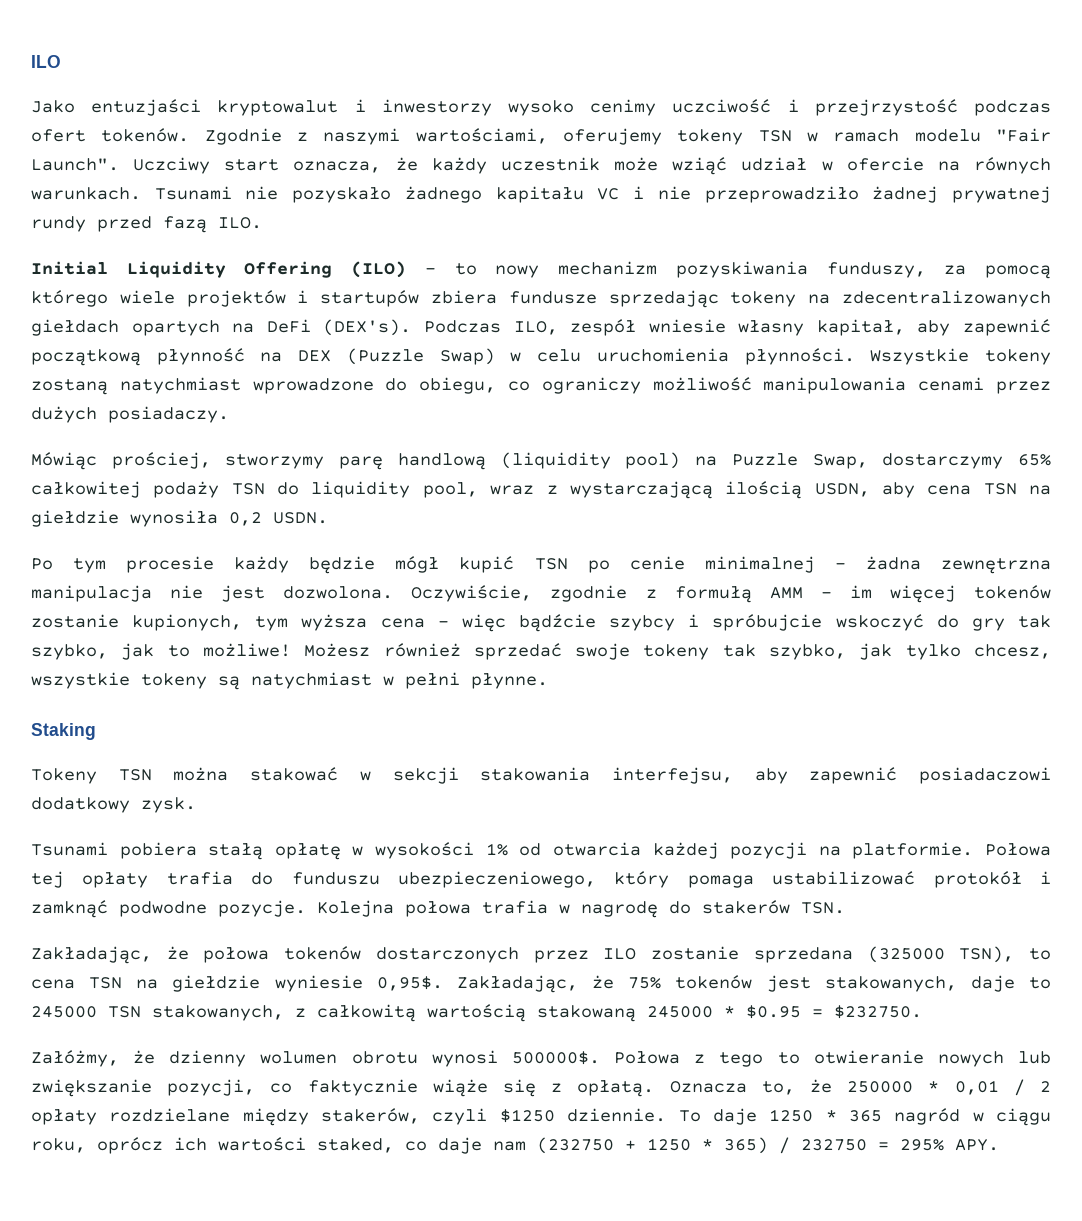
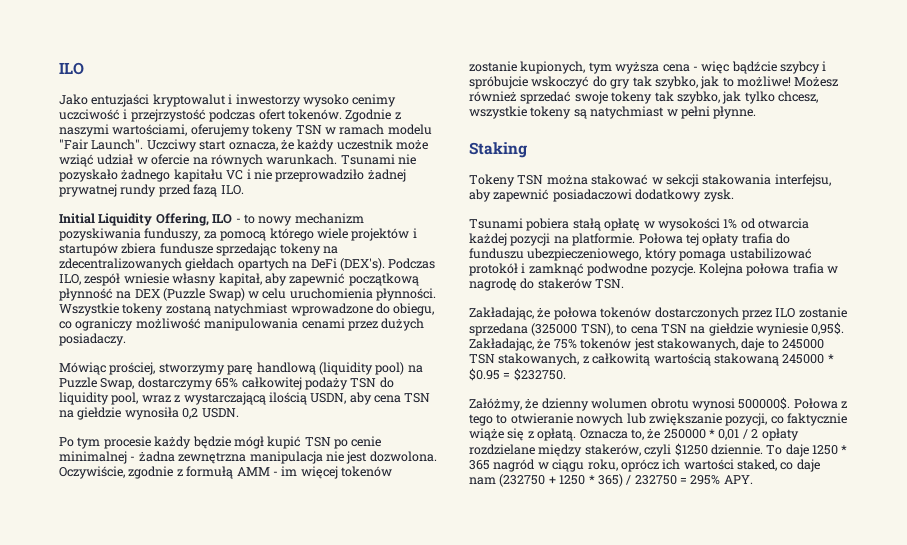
- Initial Liquidity Offering (ILO) - to nowy mechanizm pozyskiwania funduszy, za pomocą którego wiele projektów i startupów zbiera fundusze sprzedając tokeny na zdecentralizowanych giełdach opartych na DeFi (DEX's).
+ Initial Liquidity Offering, ILO - to nowy mechanizm pozyskiwania funduszy, za pomocą którego wiele projektów i startupów zbiera fundusze sprzedając tokeny na zdecentralizowanych giełdach opartych na DeFi (DEX's).

